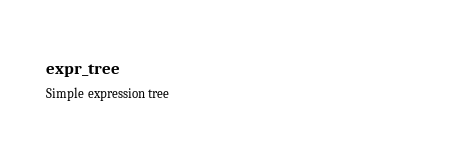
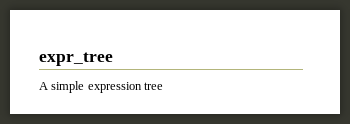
- Simple expression tree
+ A simple expression tree

